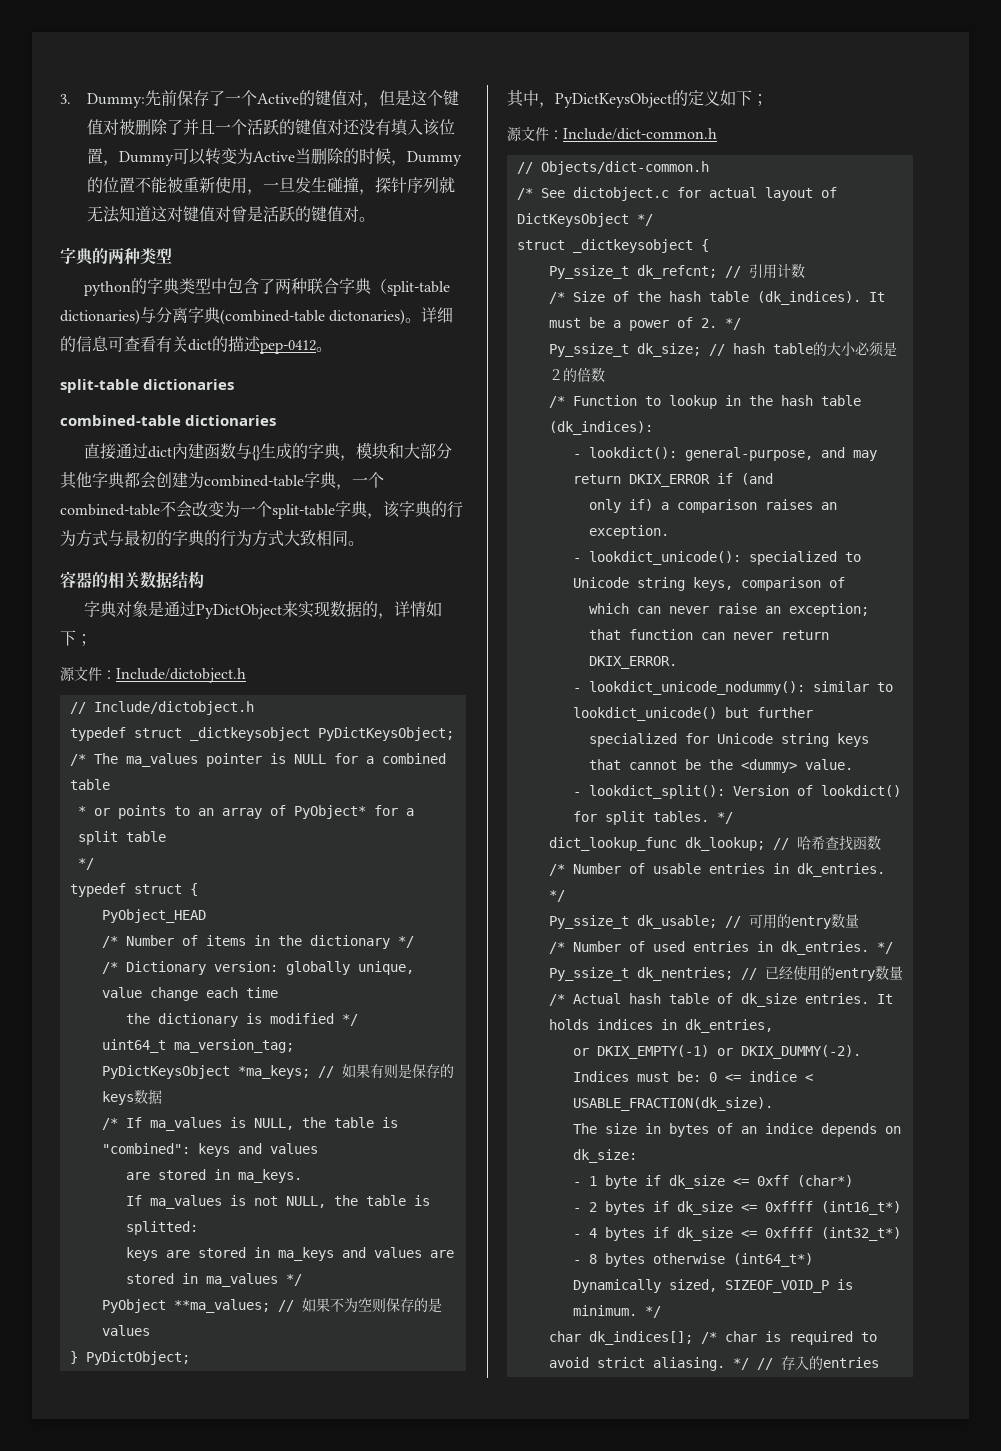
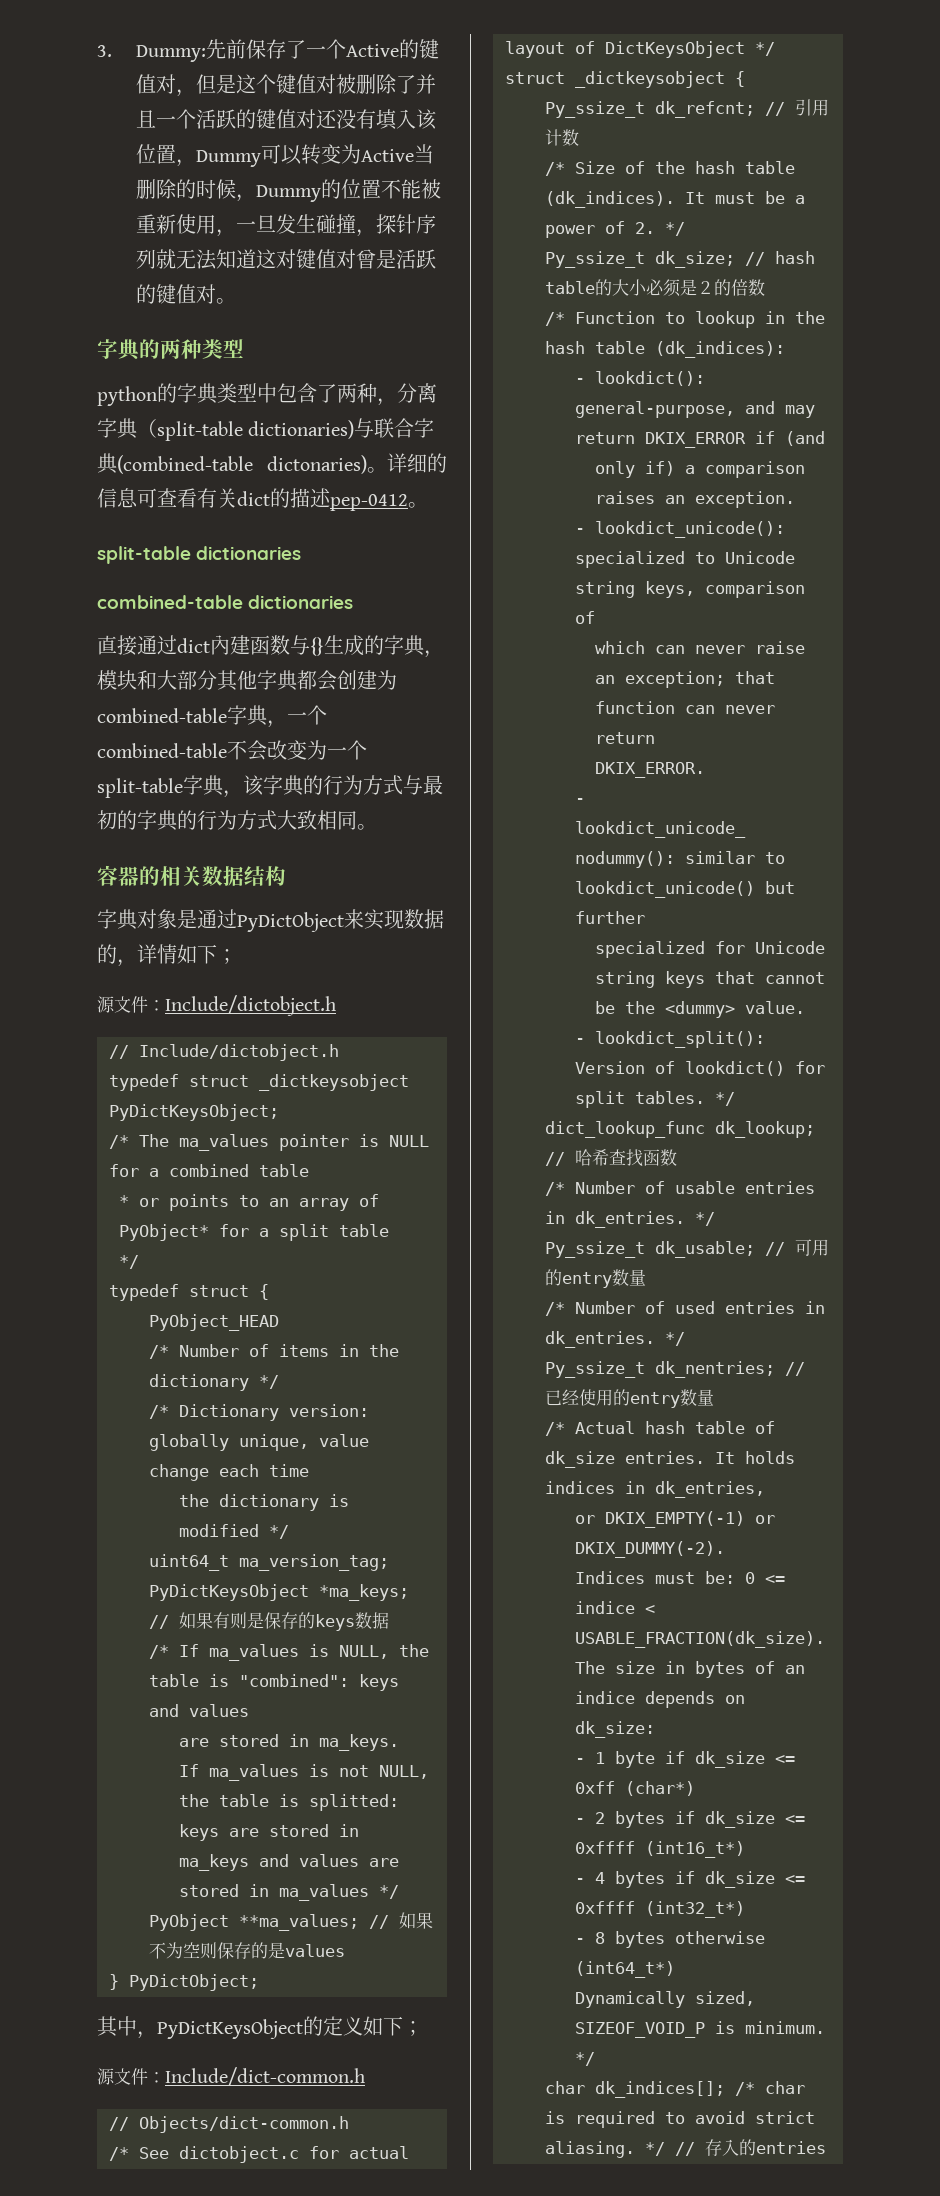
- python的字典类型中包含了两种联合字典（split-table dictionaries)与分离字典(combined-table dictonaries)。
+ python的字典类型中包含了两种，分离字典（split-table dictionaries)与联合字典(combined-table dictonaries)。

